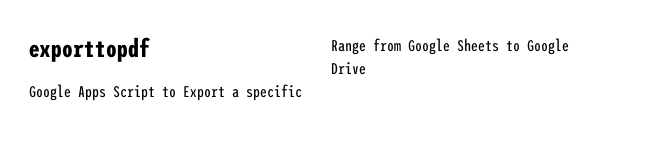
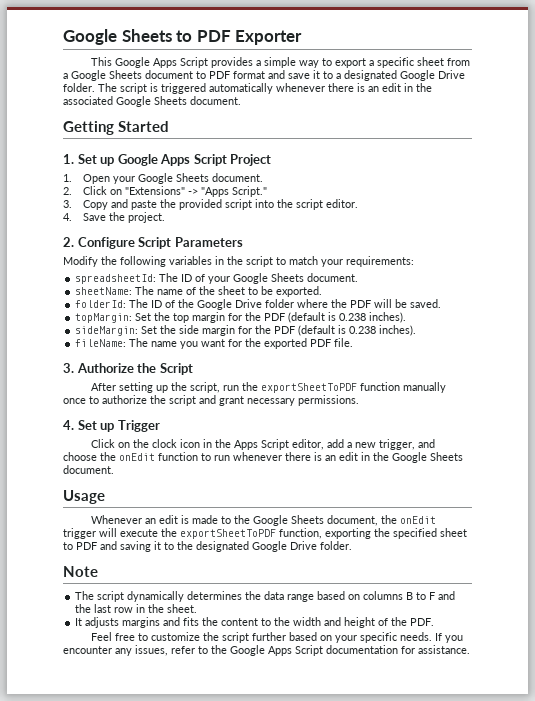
- exporttopdf
- Google Apps Script to Export a specific Range from Google Sheets to Google Drive
+ Google Sheets to PDF Exporter
+ This Google Apps Script provides a simple way to export a specific sheet from a Google Sheets document to PDF format and save it to a designated Google Drive folder. The script is triggered automatically whenever there is an edit in the associated Google Sheets document.
+ Getting Started
+ 1. Set up Google Apps Script Project
+ 1. Open your Google Sheets document.
+ 2. Click on "Extensions" -> "Apps Script."
+ 3. Copy and paste the provided script into the script editor.
+ 4. Save the project.
+ 2. Configure Script Parameters
+ Modify the following variables in the script to match your requirements:
+ spreadsheetId: The ID of your Google Sheets document.
+ sheetName: The name of the sheet to be exported.
+ folderId: The ID of the Google Drive folder where the PDF will be saved.
+ topMargin: Set the top margin for the PDF (default is 0.238 inches).
+ sideMargin: Set the side margin for the PDF (default is 0.238 inches).
+ fileName: The name you want for the exported PDF file.
+ 3. Authorize the Script
+ After setting up the script, run the exportSheetToPDF function manually once to authorize the script and grant necessary permissions.
+ 4. Set up Trigger
+ Click on the clock icon in the Apps Script editor, add a new trigger, and choose the onEdit function to run whenever there is an edit in the Google Sheets document.
+ Usage
+ Whenever an edit is made to the Google Sheets document, the onEdit trigger will execute the exportSheetToPDF function, exporting the specified sheet to PDF and saving it to the designated Google Drive folder.
+ Note
+ The script dynamically determines the data range based on columns B to F and the last row in the sheet.
+ It adjusts margins and fits the content to the width and height of the PDF.
+ Feel free to customize the script further based on your specific needs. If you encounter any issues, refer to the Google Apps Script documentation for assistance.

